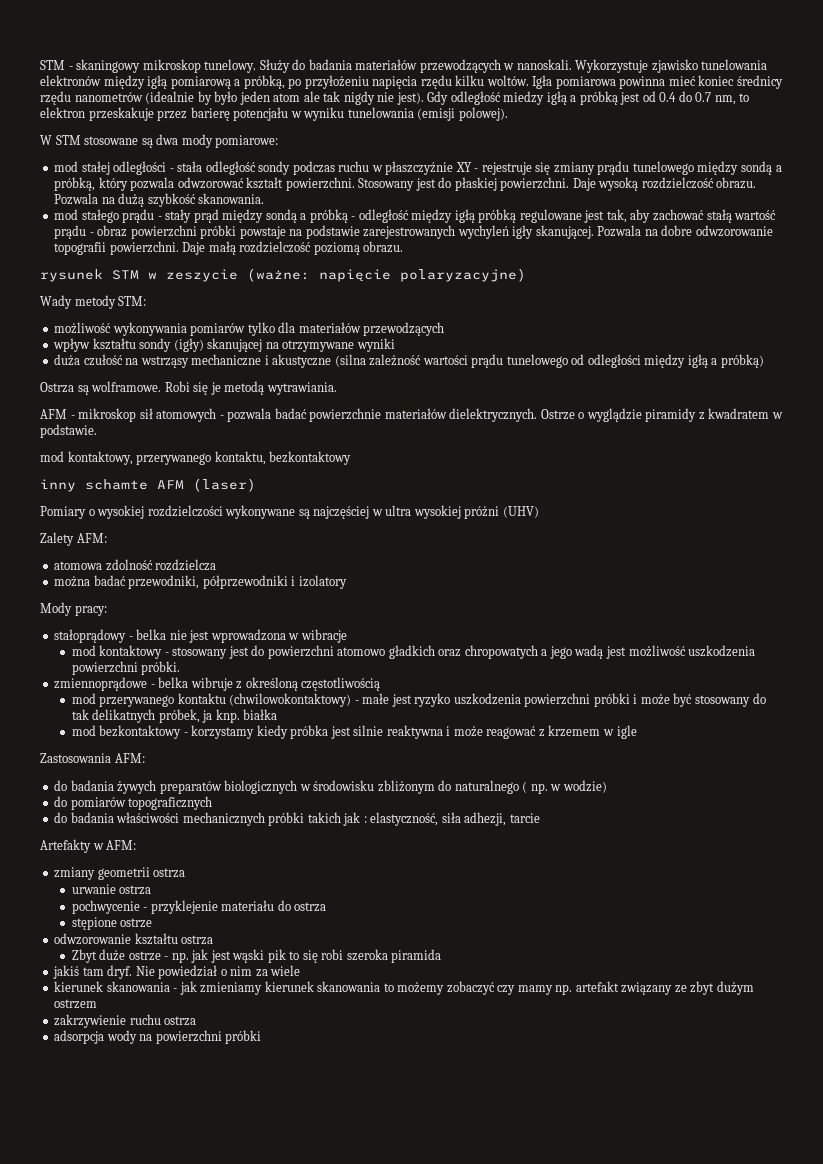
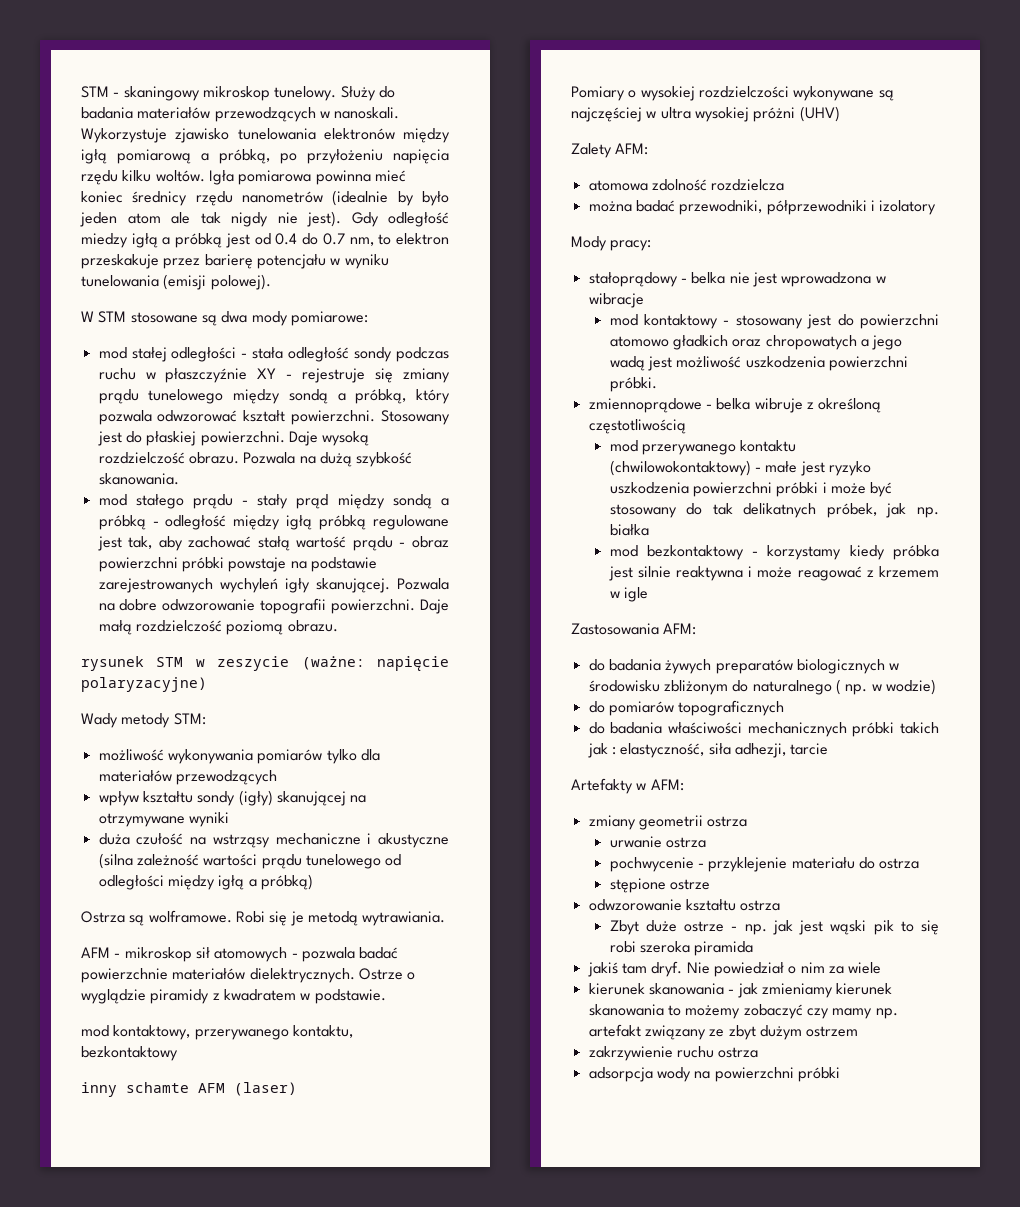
- mod przerywanego kontaktu (chwilowokontaktowy) - małe jest ryzyko uszkodzenia powierzchni próbki i może być stosowany do tak delikatnych próbek, ja knp. białka
+ mod przerywanego kontaktu (chwilowokontaktowy) - małe jest ryzyko uszkodzenia powierzchni próbki i może być stosowany do tak delikatnych próbek, jak np. białka

